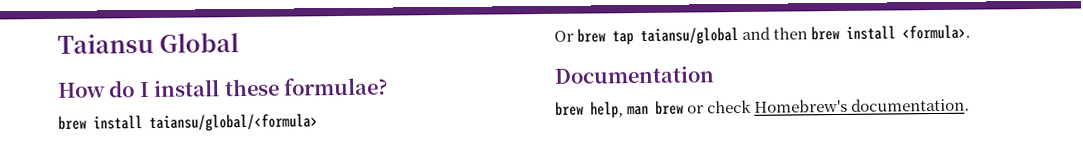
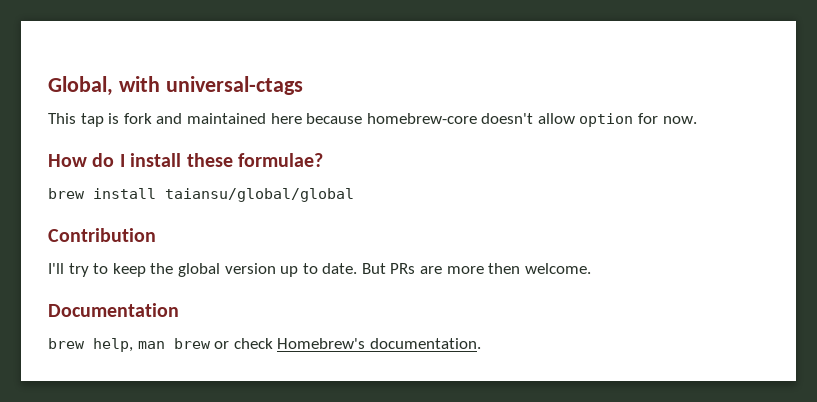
- Taiansu Global
+ Global, with universal-ctags
+ This tap is fork and maintained here because homebrew-core doesn't allow option for now.
- brew install taiansu/global/<formula>
- Or brew tap taiansu/global and then brew install <formula>.
+ brew install taiansu/global/global
+ Contribution
+ I'll try to keep the global version up to date. But PRs are more then welcome.

